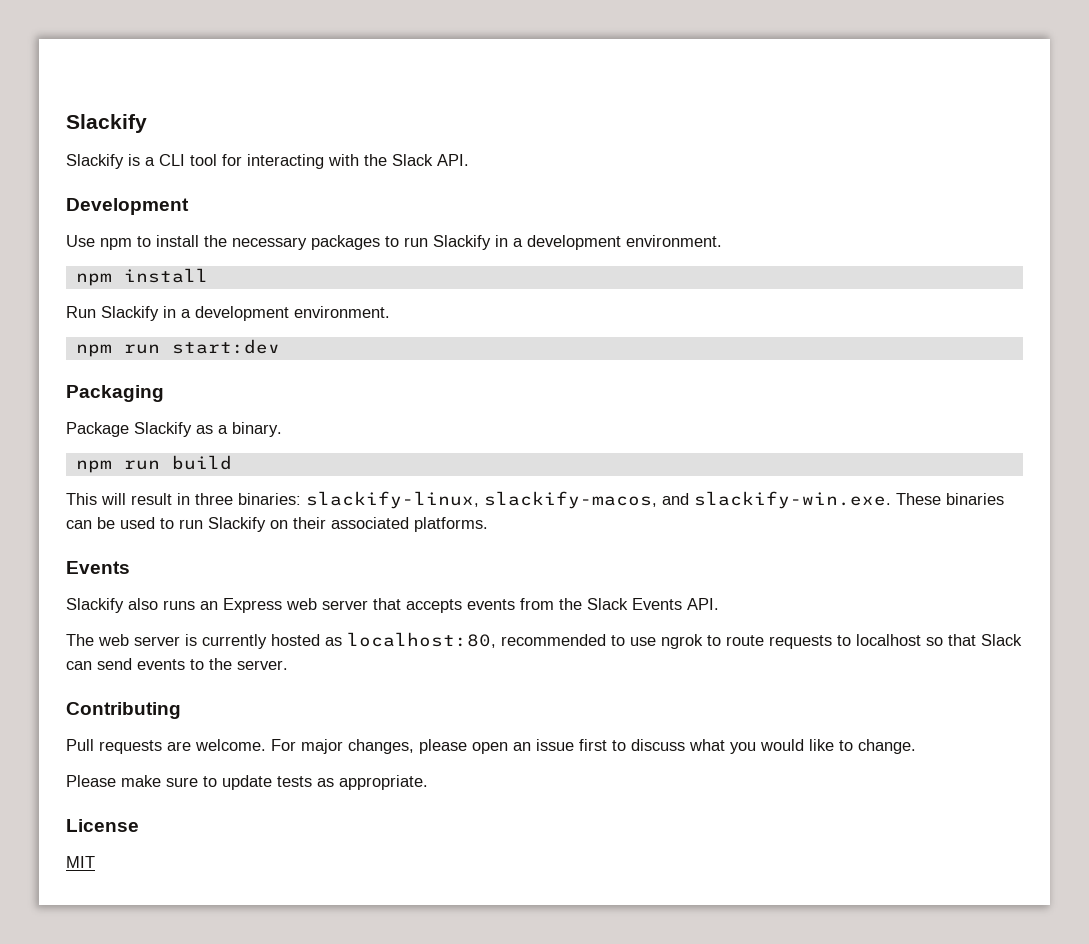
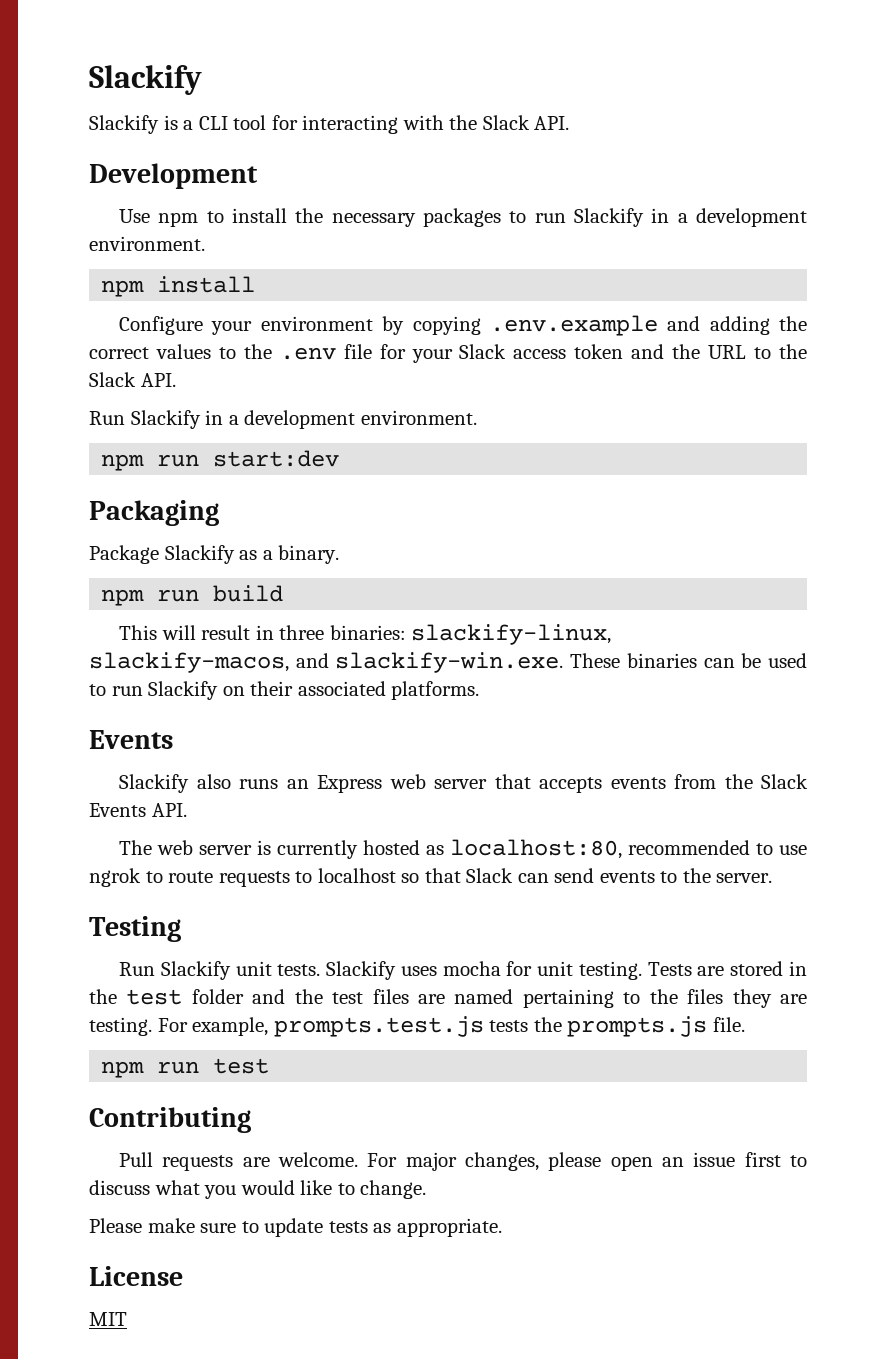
+ Configure your environment by copying .env.example and adding the correct values to the .env file for your Slack access token and the URL to the Slack API.
+ Testing
+ Run Slackify unit tests. Slackify uses mocha for unit testing. Tests are stored in the test folder and the test files are named pertaining to the files they are testing. For example, prompts.test.js tests the prompts.js file.
+ npm run test

